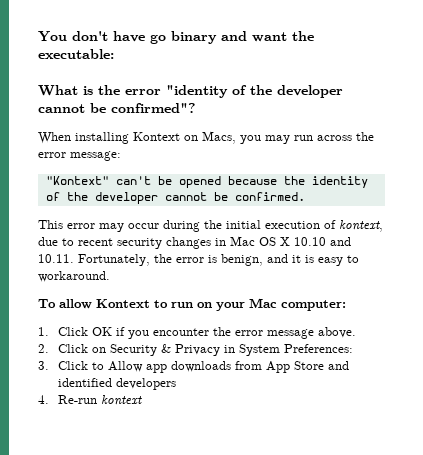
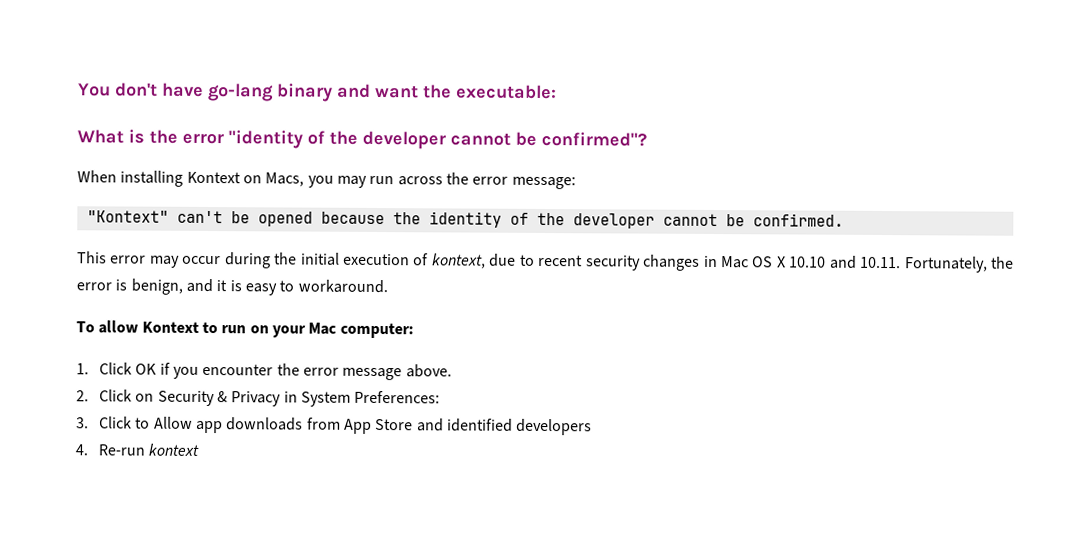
- You don't have go binary and want the executable:
+ You don't have go-lang binary and want the executable:

